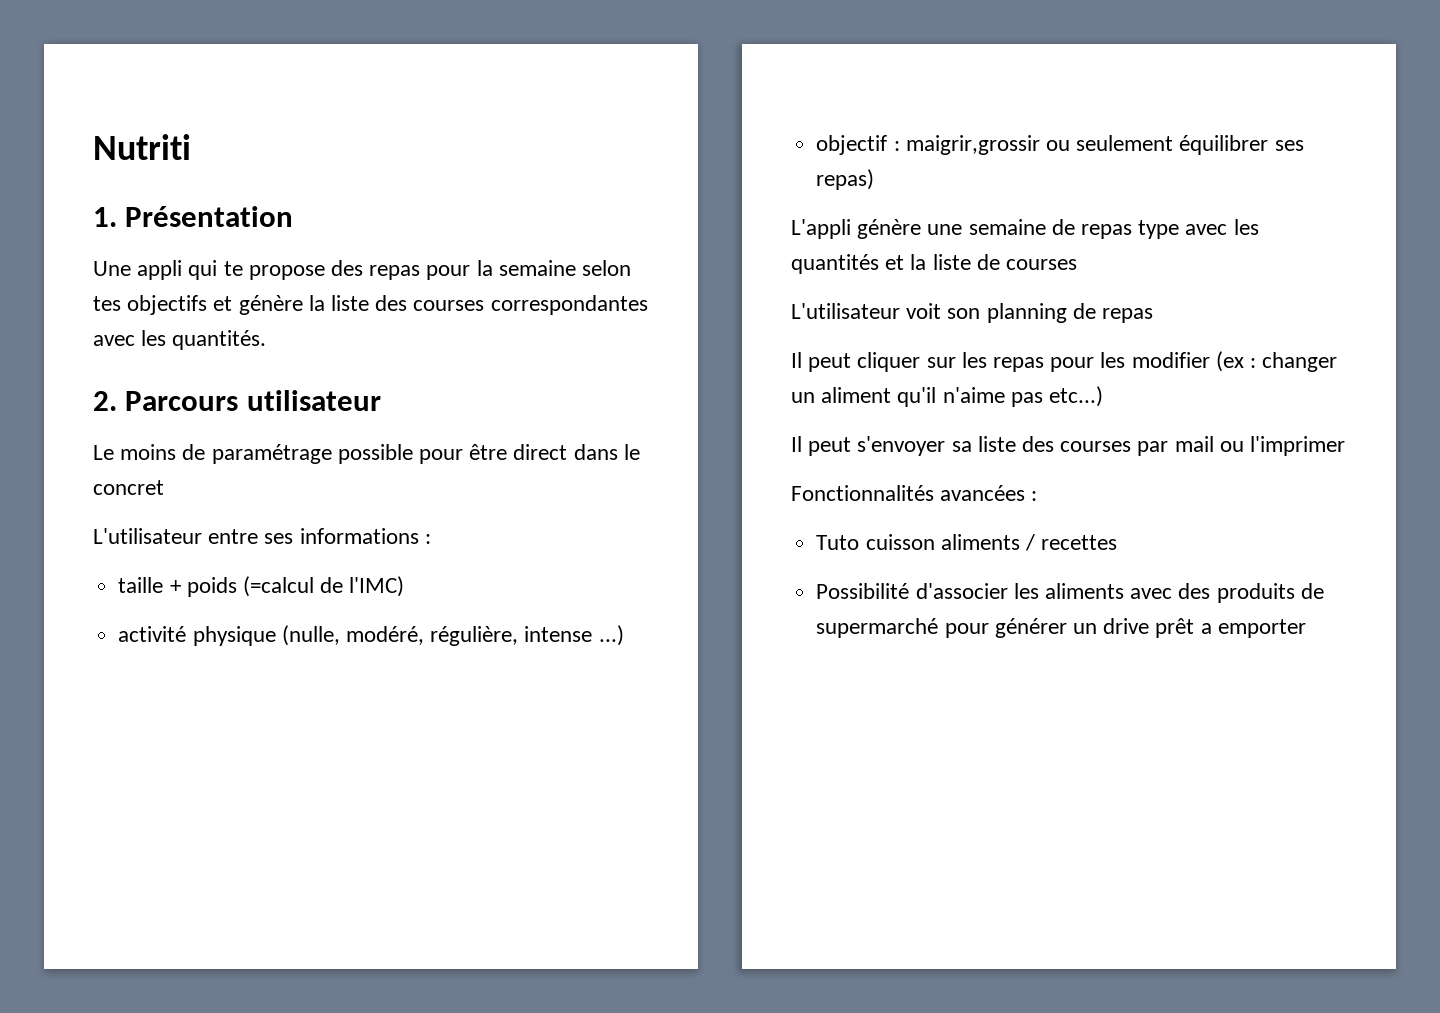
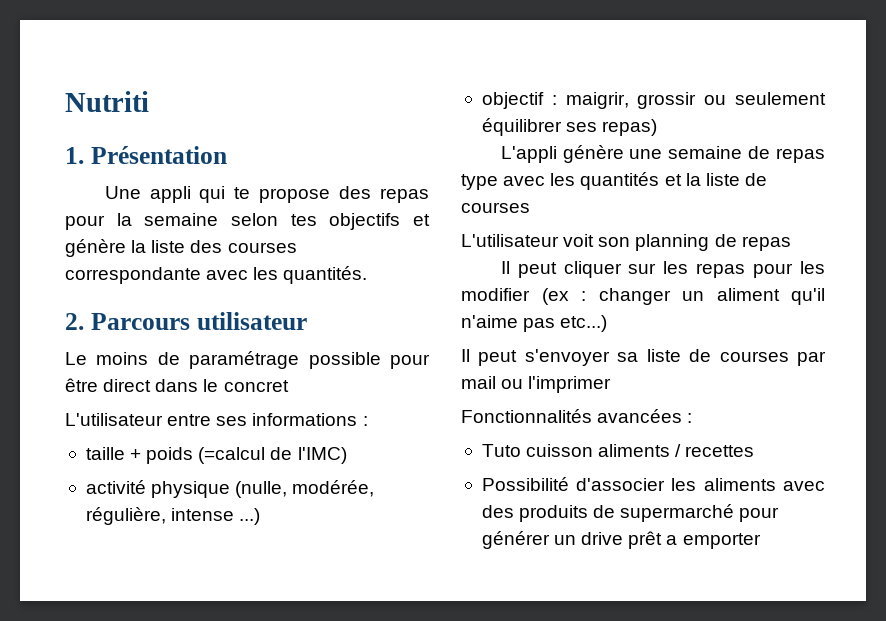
- Une appli qui te propose des repas pour la semaine selon tes objectifs et génère la liste des courses correspondantes avec les quantités.
+ Une appli qui te propose des repas pour la semaine selon tes objectifs et génère la liste des courses correspondante avec les quantités.
- activité physique (nulle, modéré, régulière, intense ...)
+ activité physique (nulle, modérée, régulière, intense ...)
- objectif : maigrir,grossir ou seulement équilibrer ses repas)
+ objectif : maigrir, grossir ou seulement équilibrer ses repas)
- Il peut s'envoyer sa liste des courses par mail ou l'imprimer
+ Il peut s'envoyer sa liste de courses par mail ou l'imprimer

